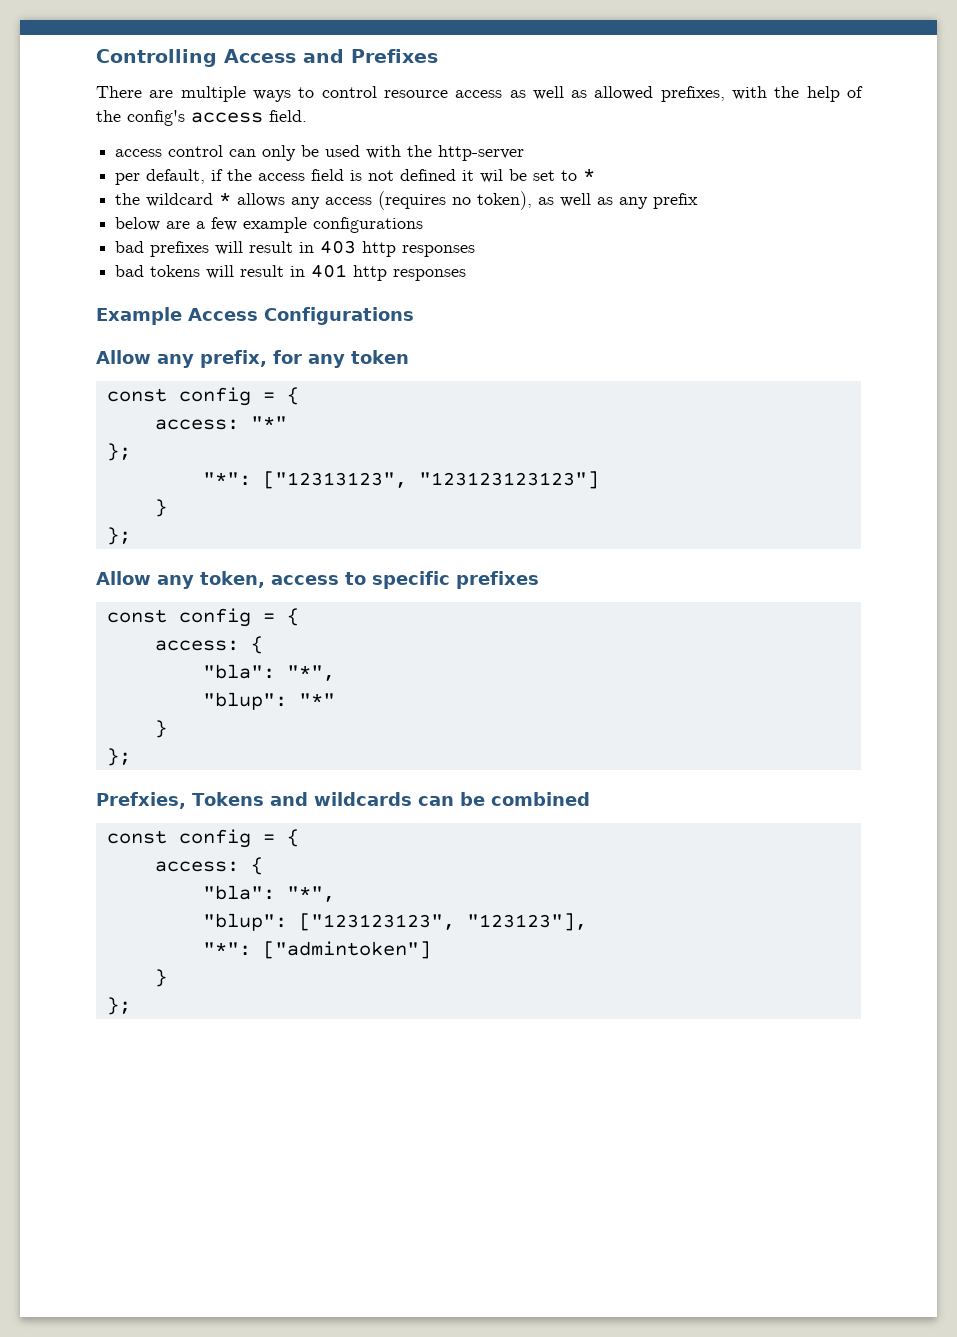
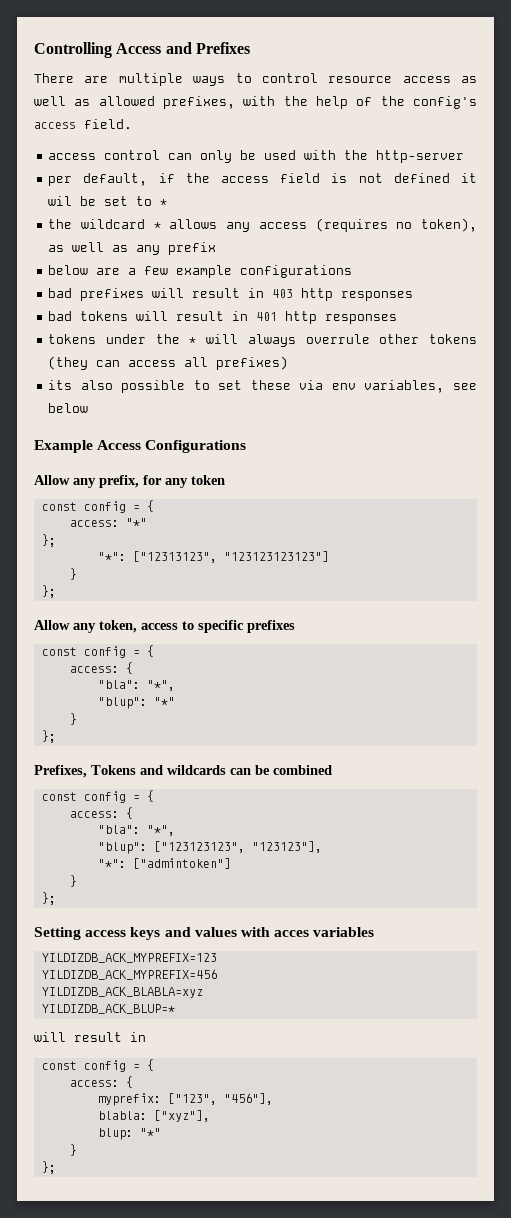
+ tokens under the * will always overrule other tokens (they can access all prefixes)
+ its also possible to set these via env variables, see below
- Prefxies, Tokens and wildcards can be combined
+ Prefixes, Tokens and wildcards can be combined
+ Setting access keys and values with acces variables
+ YILDIZDB_ACK_MYPREFIX=123
+ YILDIZDB_ACK_MYPREFIX=456
+ YILDIZDB_ACK_BLABLA=xyz
+ YILDIZDB_ACK_BLUP=*
+ will result in
+ const config = {
+ access: {
+ myprefix: ["123", "456"],
+ blabla: ["xyz"],
+ blup: "*"
+ }
+ };

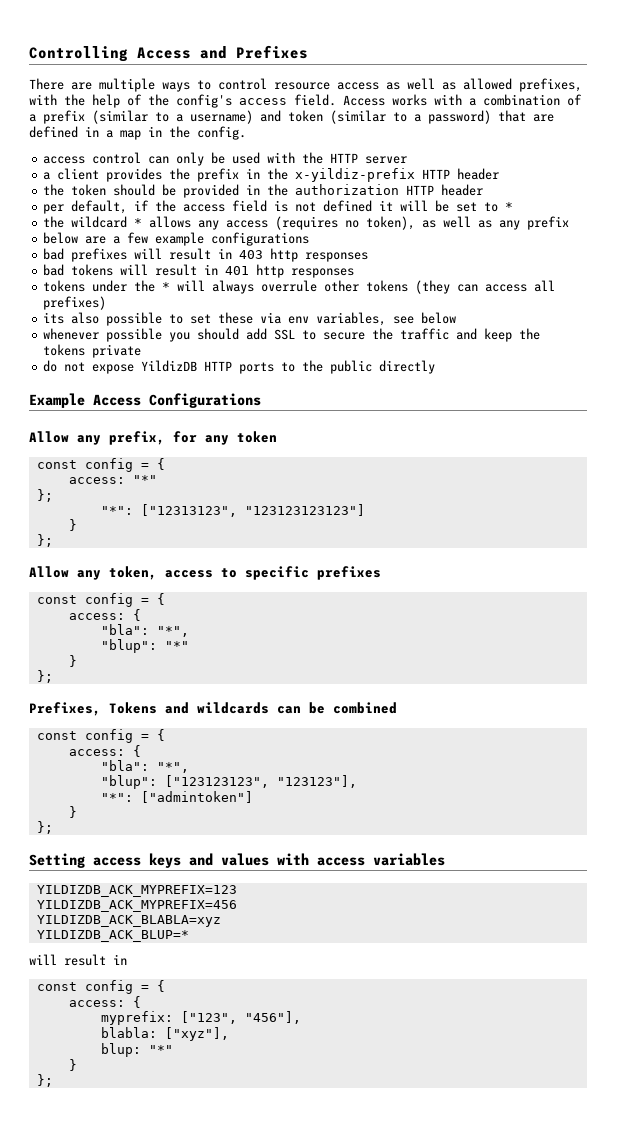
+ Access works with a combination of a prefix (similar to a username) and token (similar to a password) that are defined in a map in the config.
- access control can only be used with the http-server
+ access control can only be used with the HTTP server
+ a client provides the prefix in the x-yildiz-prefix HTTP header
+ the token should be provided in the authorization HTTP header
- per default, if the access field is not defined it wil be set to *
+ per default, if the access field is not defined it will be set to *
+ whenever possible you should add SSL to secure the traffic and keep the tokens private
+ do not expose YildizDB HTTP ports to the public directly
- Setting access keys and values with acces variables
+ Setting access keys and values with access variables

